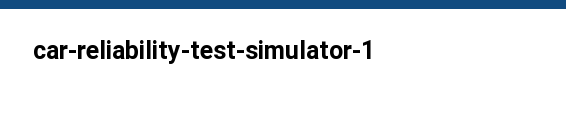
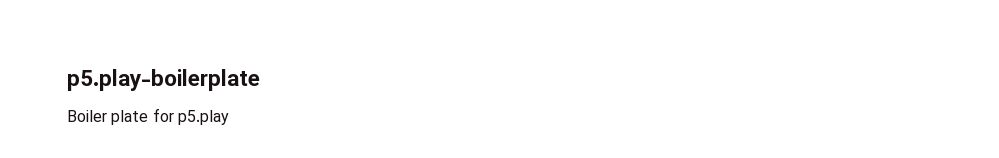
- car-reliability-test-simulator-1
+ p5.play-boilerplate
+ Boiler plate for p5.play

